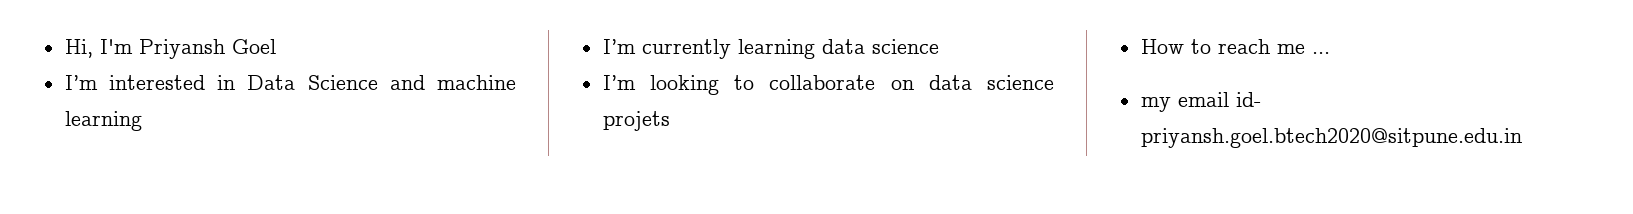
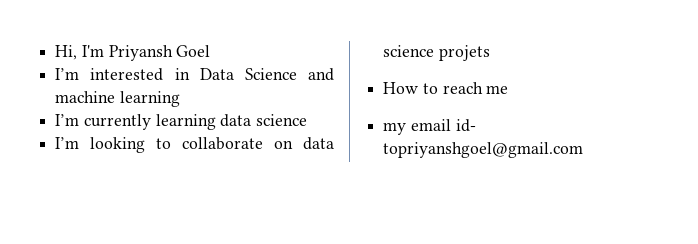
- How to reach me ...
+ How to reach me
- my email id- priyansh.goel.btech2020@sitpune.edu.in
+ my email id- topriyanshgoel@gmail.com

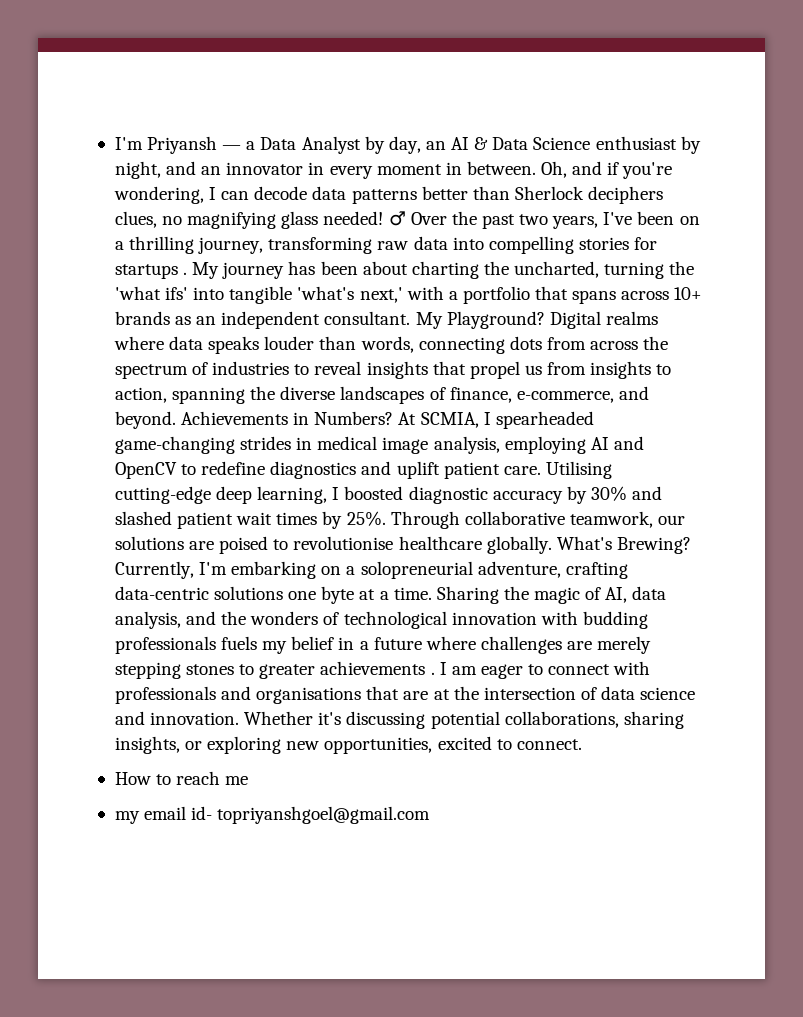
- Hi, I'm Priyansh Goel
- I’m interested in Data Science and machine learning
- I’m currently learning data science
- I’m looking to collaborate on data science projets
+ I'm Priyansh — a Data Analyst by day, an AI & Data Science enthusiast by night, and an innovator in every moment in between. Oh, and if you're wondering, I can decode data patterns better than Sherlock deciphers clues, no magnifying glass needed! ♂ Over the past two years, I've been on a thrilling journey, transforming raw data into compelling stories for startups . My journey has been about charting the uncharted, turning the 'what ifs' into tangible 'what's next,' with a portfolio that spans across 10+ brands as an independent consultant. My Playground? Digital realms where data speaks louder than words, connecting dots from across the spectrum of industries to reveal insights that propel us from insights to action, spanning the diverse landscapes of finance, e-commerce, and beyond. Achievements in Numbers? At SCMIA, I spearheaded game-changing strides in medical image analysis, employing AI and OpenCV to redefine diagnostics and uplift patient care. Utilising cutting-edge deep learning, I boosted diagnostic accuracy by 30% and slashed patient wait times by 25%. Through collaborative teamwork, our solutions are poised to revolutionise healthcare globally. What's Brewing? Currently, I'm embarking on a solopreneurial adventure, crafting data-centric solutions one byte at a time. Sharing the magic of AI, data analysis, and the wonders of technological innovation with budding professionals fuels my belief in a future where challenges are merely stepping stones to greater achievements . I am eager to connect with professionals and organisations that are at the intersection of data science and innovation. Whether it's discussing potential collaborations, sharing insights, or exploring new opportunities, excited to connect.

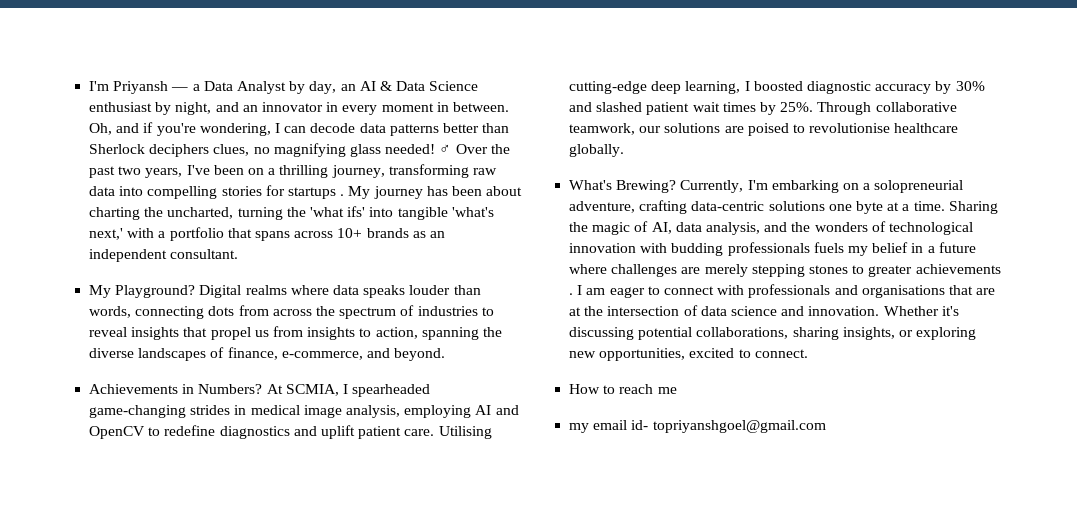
- My journey has been about charting the uncharted, turning the 'what ifs' into tangible 'what's next,' with a portfolio that spans across 10+ brands as an independent consultant. My Playground?
+ My journey has been about charting the uncharted, turning the 'what ifs' into tangible 'what's next,' with a portfolio that spans across 10+ brands as an independent consultant.
+ My Playground?
- Digital realms where data speaks louder than words, connecting dots from across the spectrum of industries to reveal insights that propel us from insights to action, spanning the diverse landscapes of finance, e-commerce, and beyond. Achievements in Numbers?
+ Digital realms where data speaks louder than words, connecting dots from across the spectrum of industries to reveal insights that propel us from insights to action, spanning the diverse landscapes of finance, e-commerce, and beyond.
+ Achievements in Numbers?
- Through collaborative teamwork, our solutions are poised to revolutionise healthcare globally. What's Brewing?
+ Through collaborative teamwork, our solutions are poised to revolutionise healthcare globally.
+ What's Brewing?

